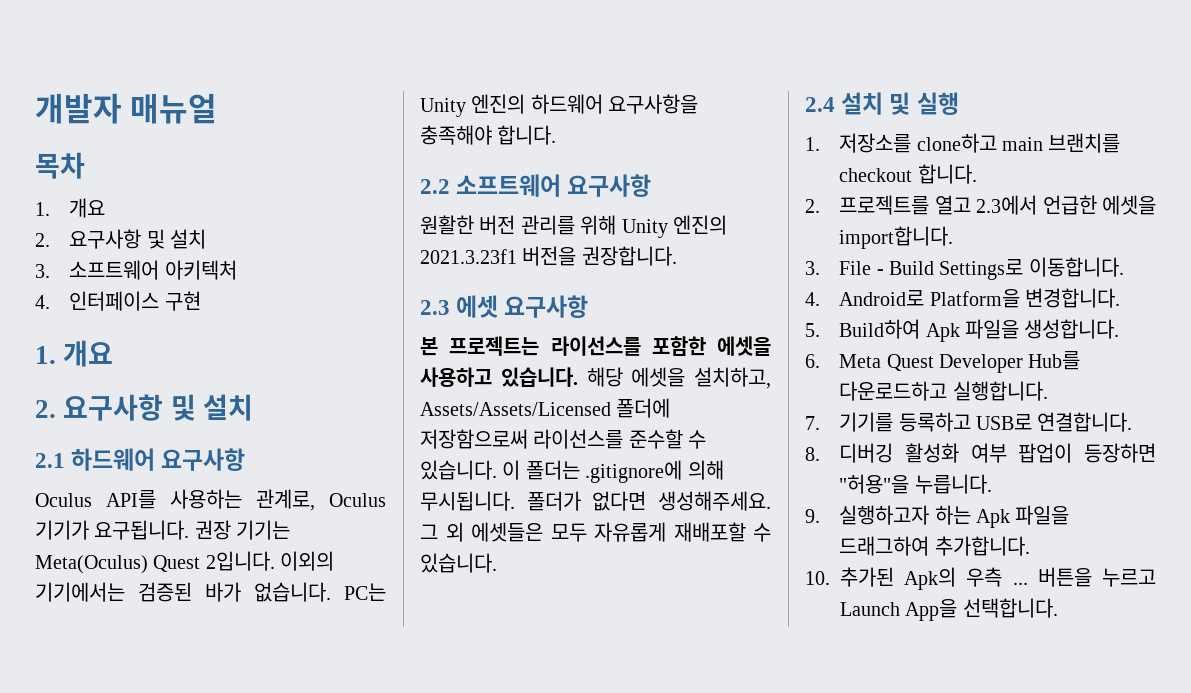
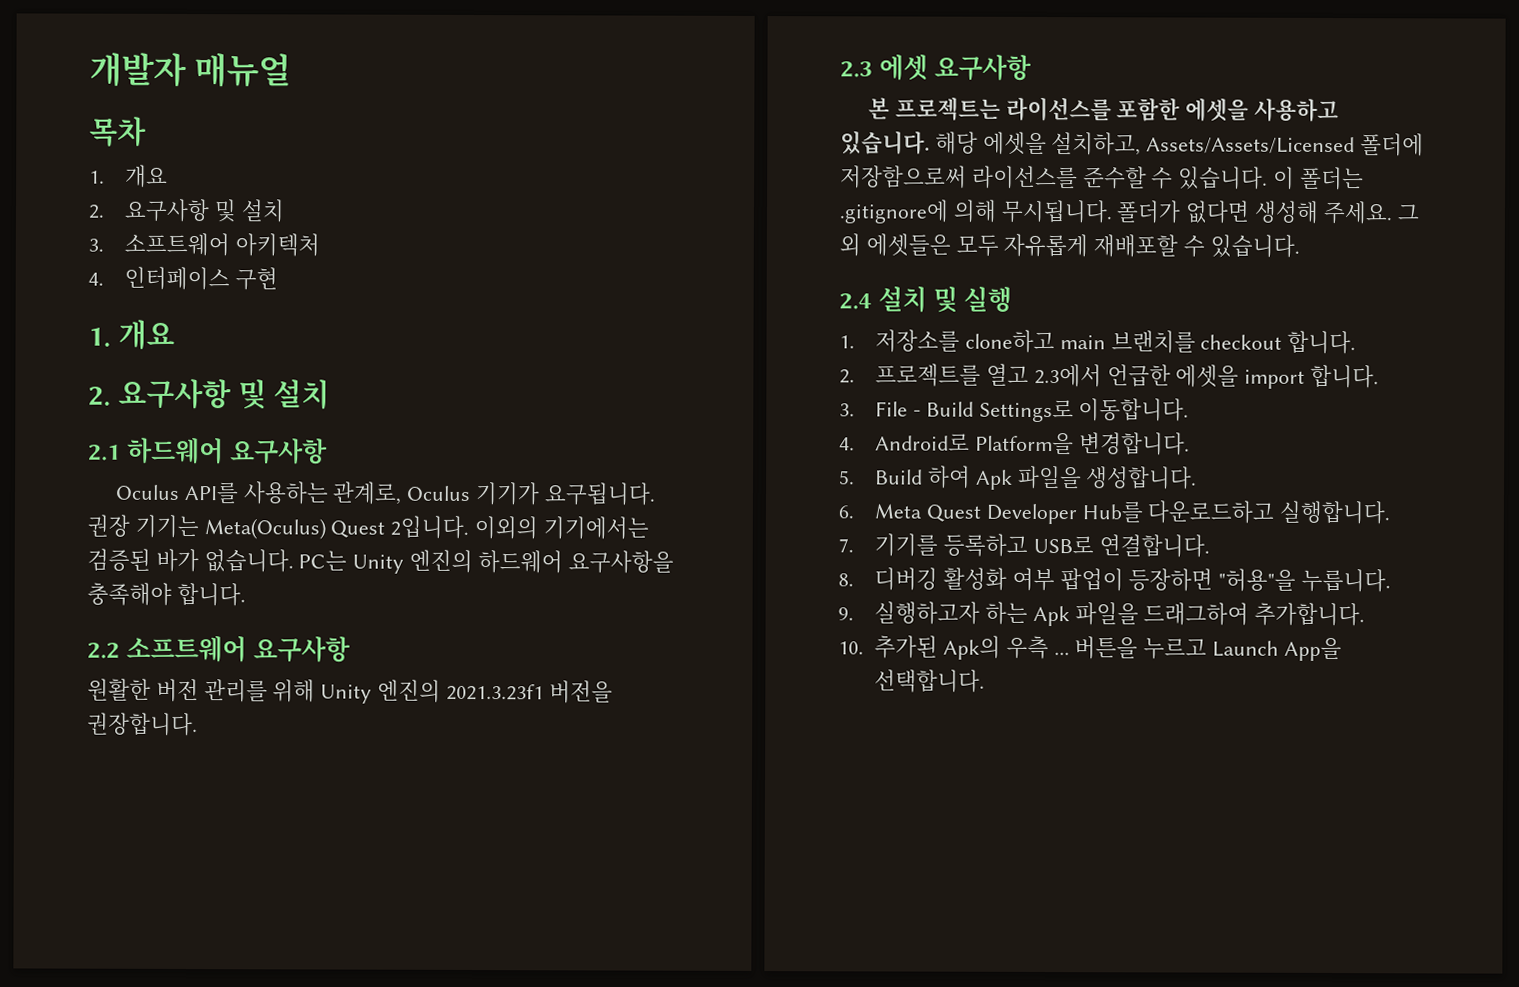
- 폴더가 없다면 생성해주세요.
+ 폴더가 없다면 생성해 주세요.
- 2. 프로젝트를 열고 2.3에서 언급한 에셋을 import합니다.
+ 2. 프로젝트를 열고 2.3에서 언급한 에셋을 import 합니다.
- 5. Build하여 Apk 파일을 생성합니다.
+ 5. Build 하여 Apk 파일을 생성합니다.

